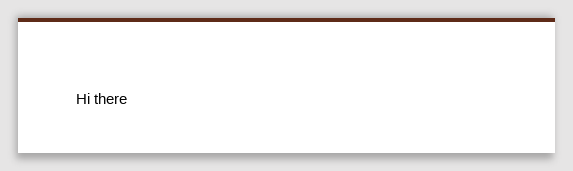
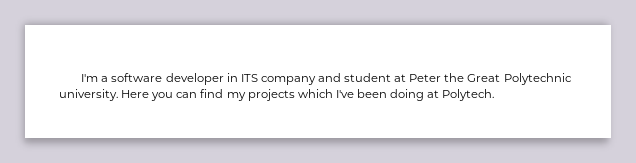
- Hi there
+ I'm a software developer in ITS company and student at Peter the Great Polytechnic university. Here you can find my projects which I've been doing at Polytech.

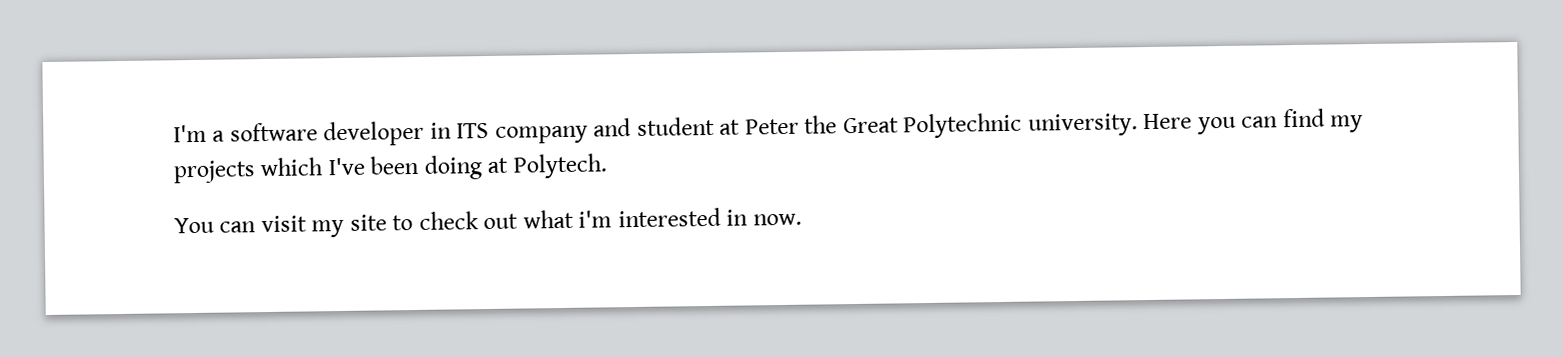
+ You can visit my site to check out what i'm interested in now.

